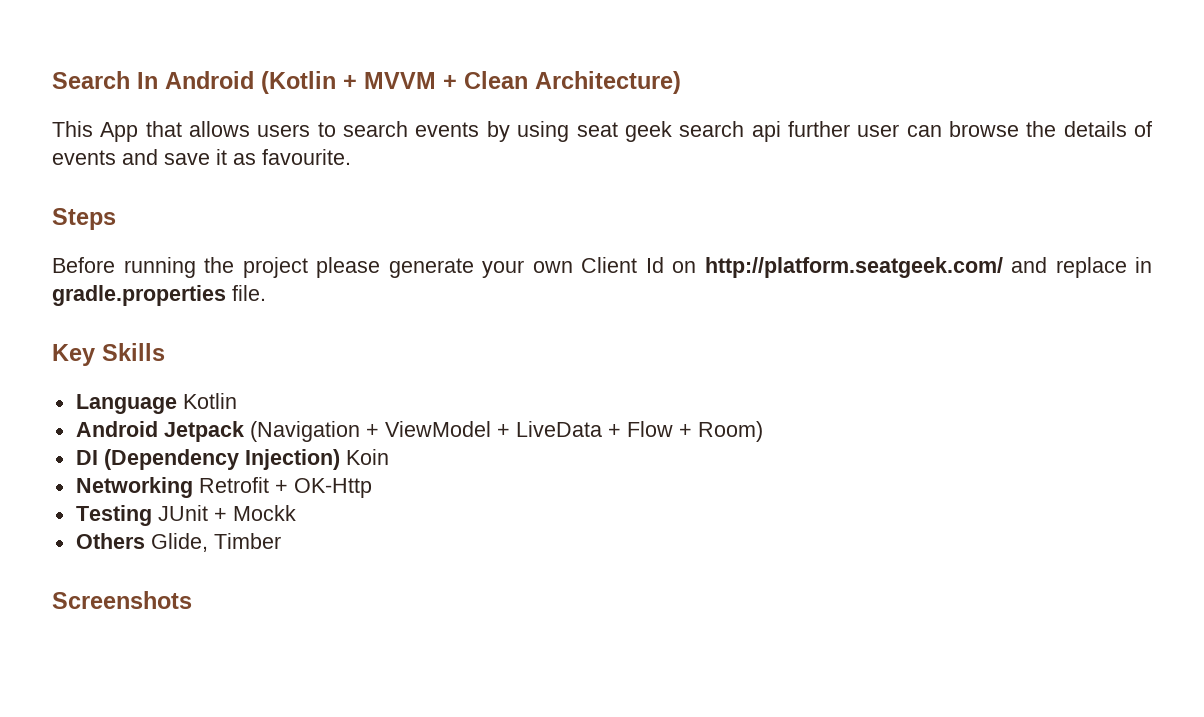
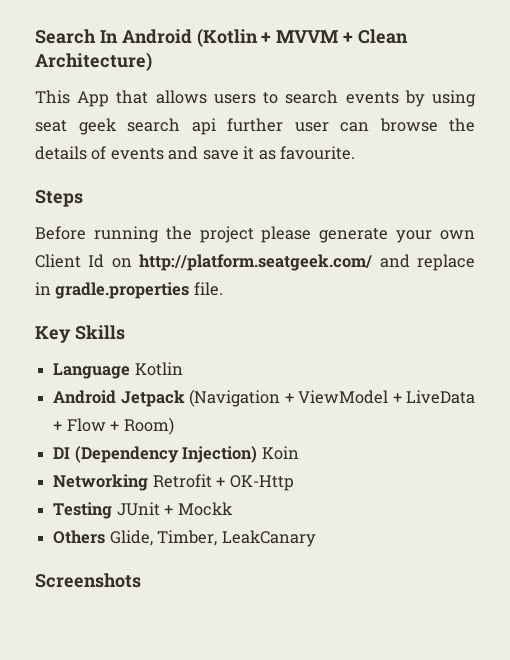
- Others Glide, Timber
+ Others Glide, Timber, LeakCanary

